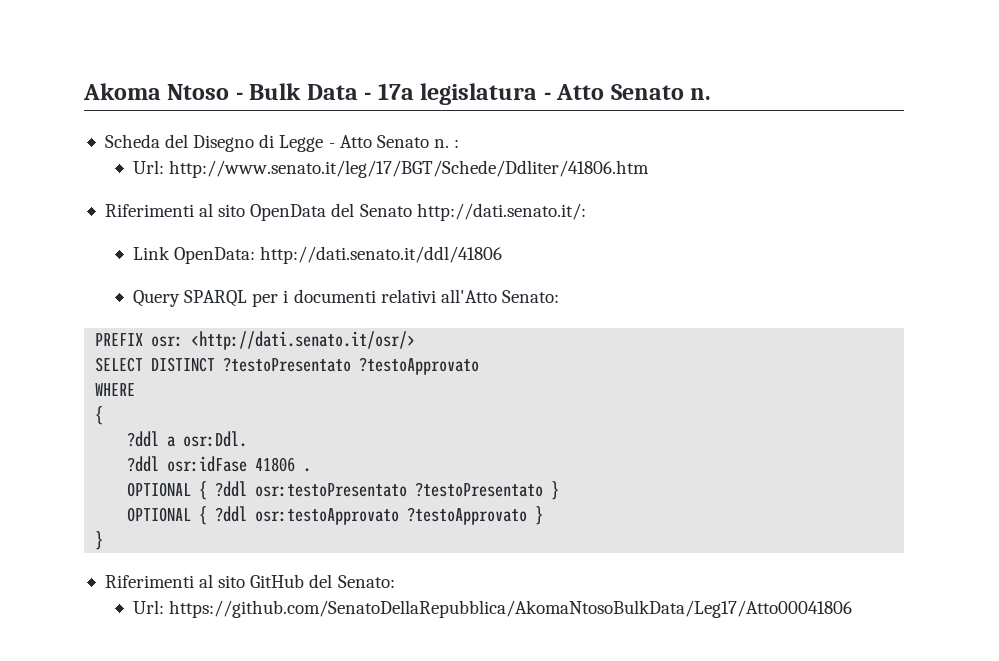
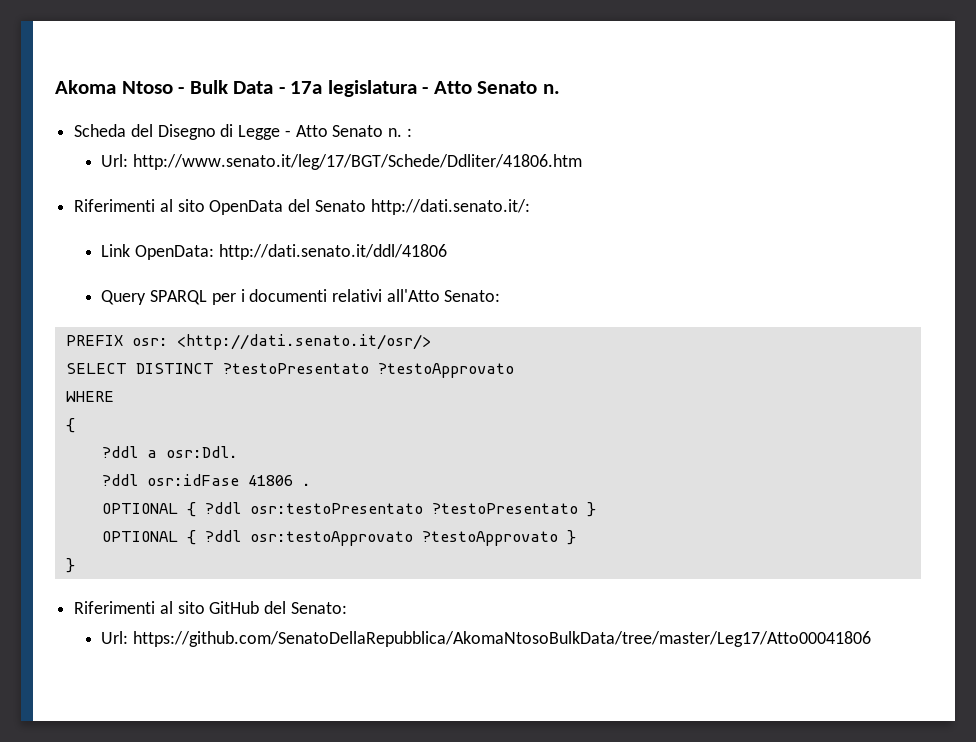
- Url: https://github.com/SenatoDellaRepubblica/AkomaNtosoBulkData/Leg17/Atto00041806
+ Url: https://github.com/SenatoDellaRepubblica/AkomaNtosoBulkData/tree/master/Leg17/Atto00041806

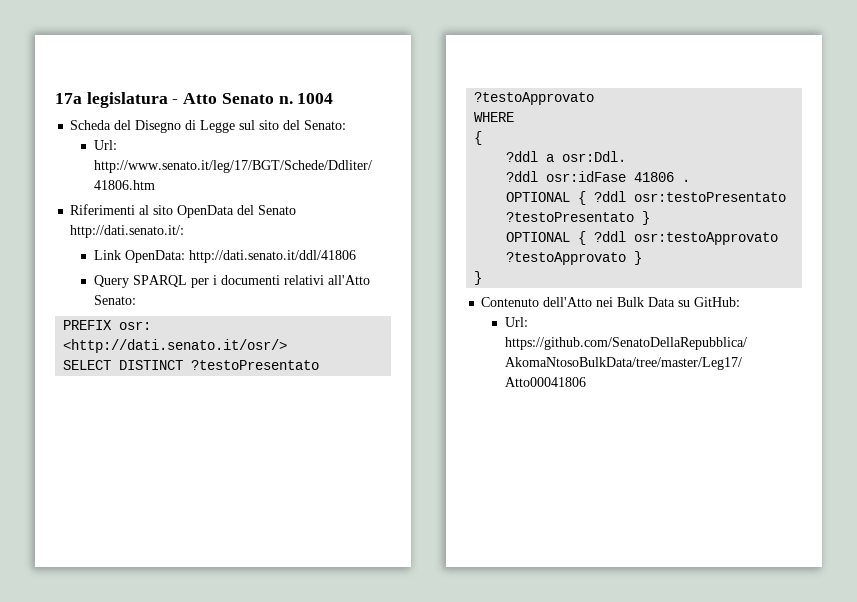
- Akoma Ntoso - Bulk Data - 17a legislatura - Atto Senato n.
+ 17a legislatura - Atto Senato n. 1004
- Scheda del Disegno di Legge - Atto Senato n. :
+ Scheda del Disegno di Legge sul sito del Senato:
- Riferimenti al sito GitHub del Senato:
+ Contenuto dell'Atto nei Bulk Data su GitHub:

